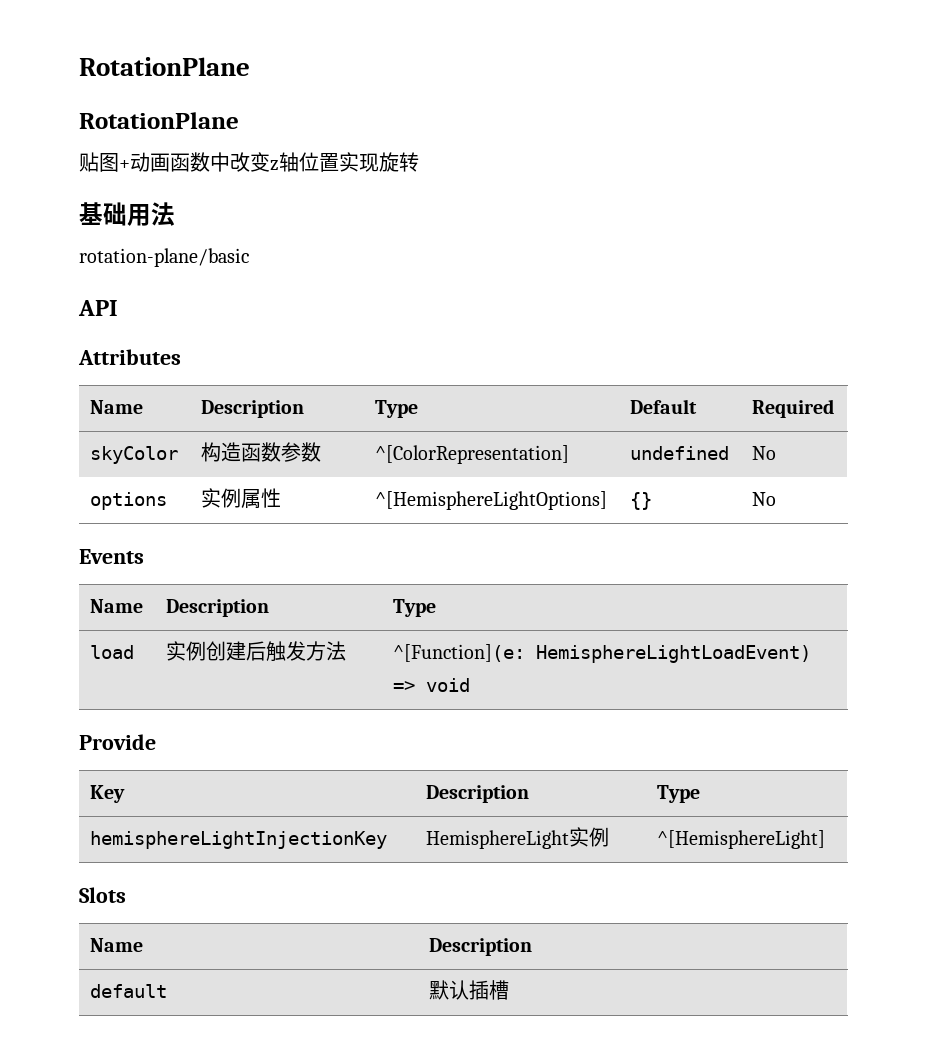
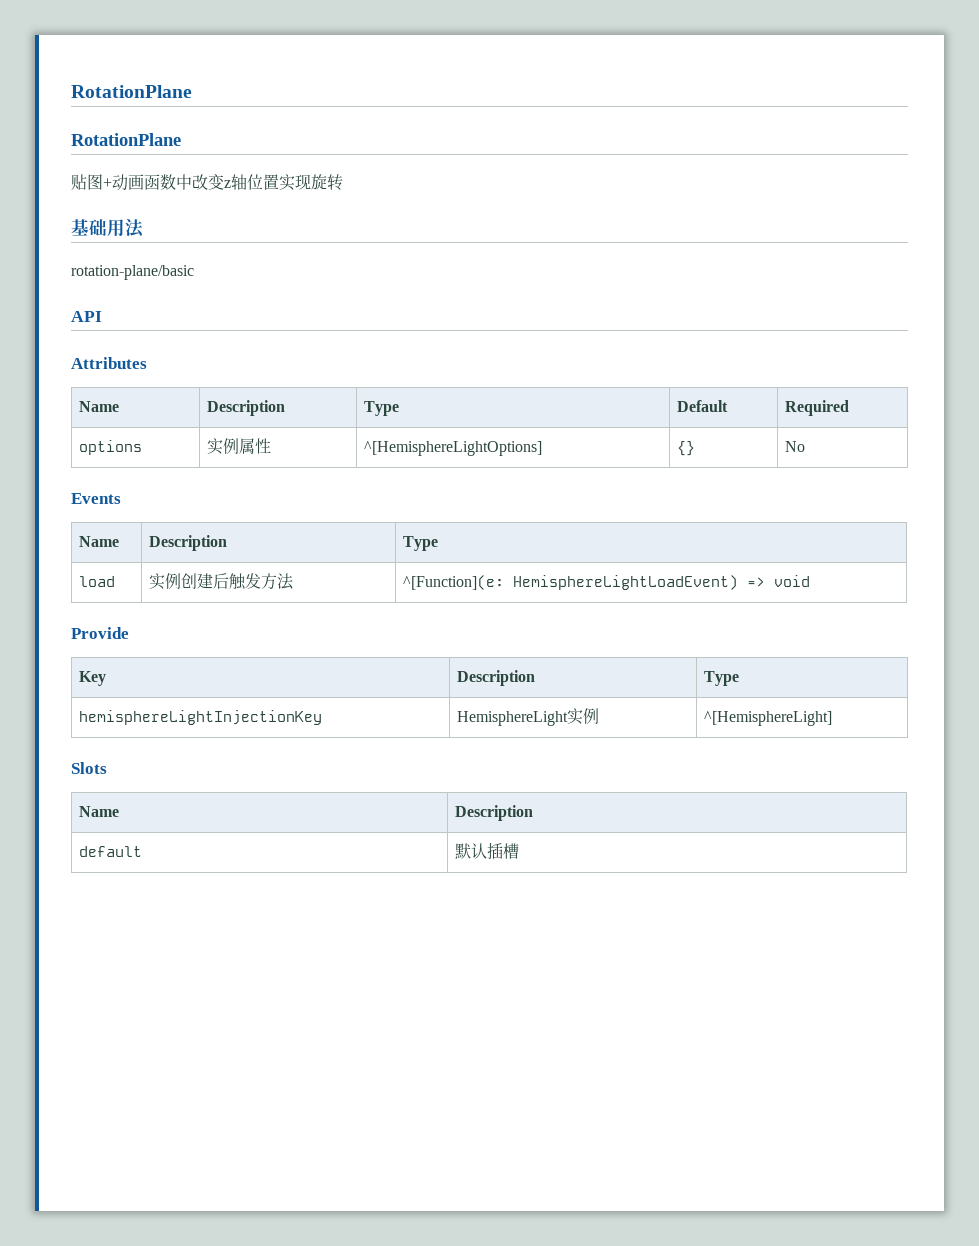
- skyColor | 构造函数参数 | ^[ColorRepresentation] | undefined | No

